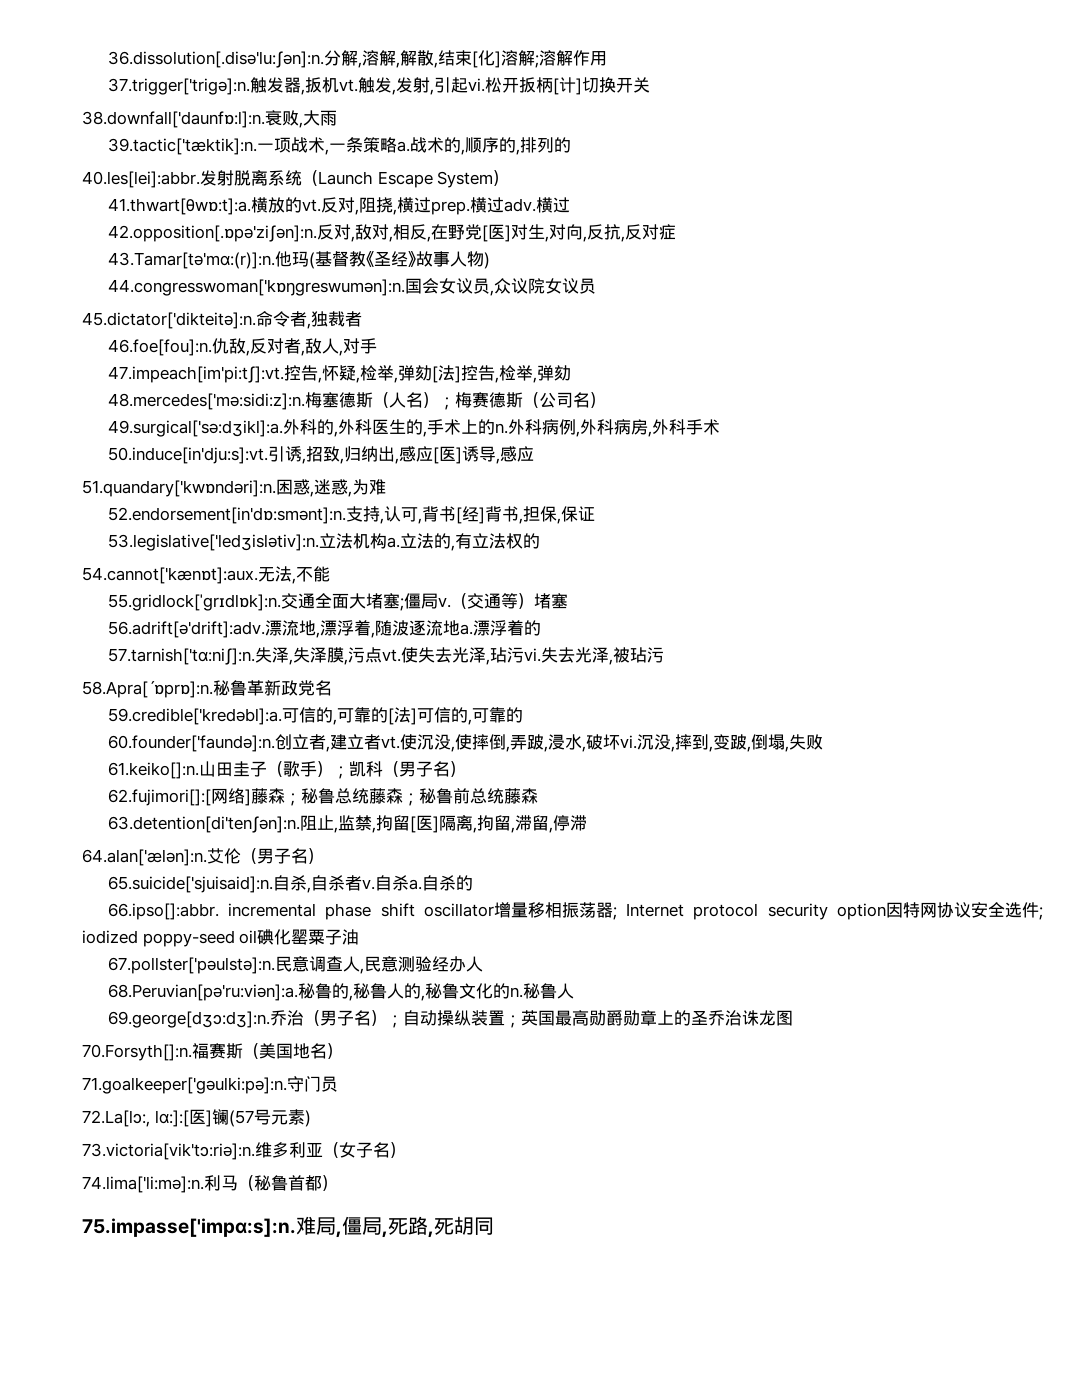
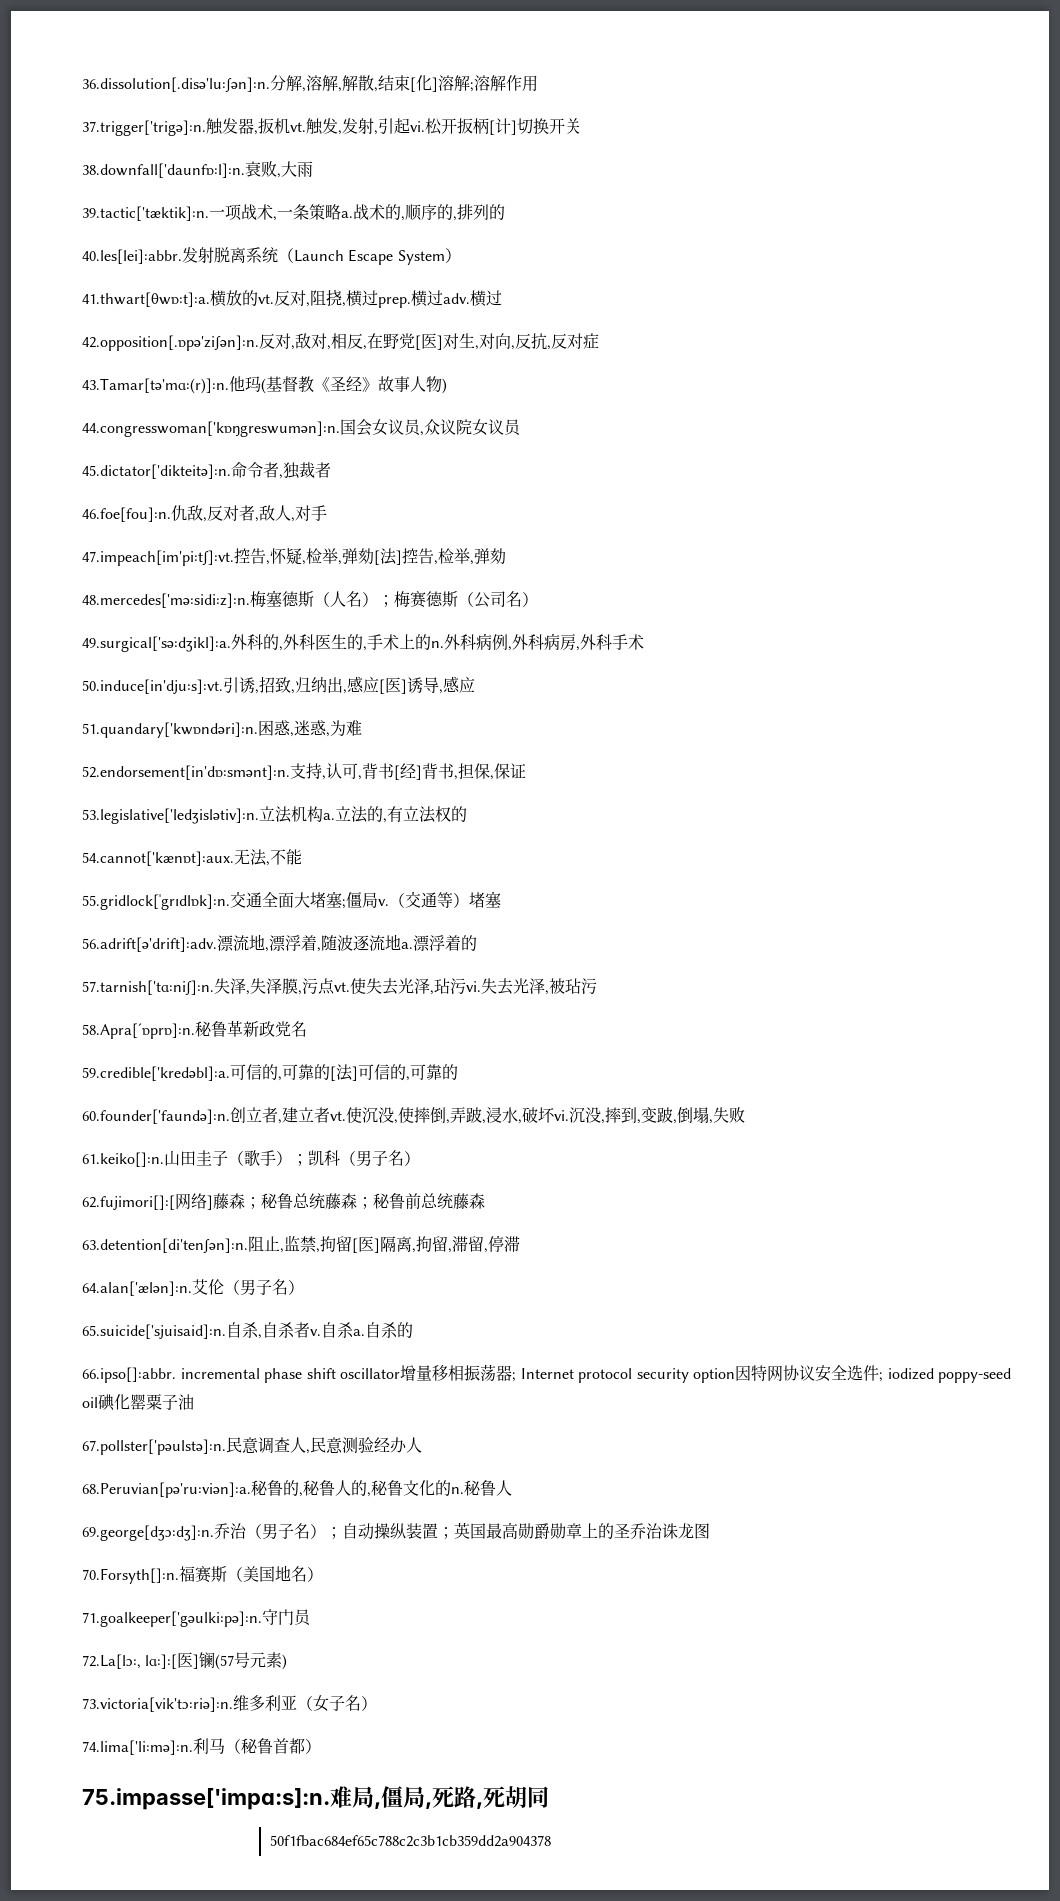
+ 50f1fbac684ef65c788c2c3b1cb359dd2a904378

